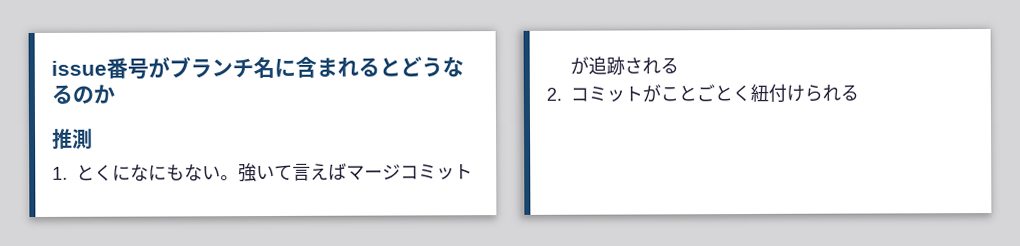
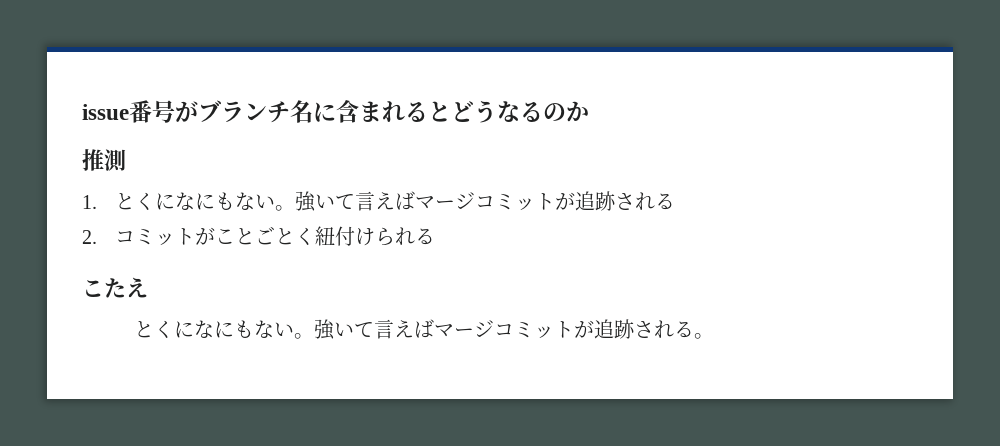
+ こたえ
+ とくになにもない。強いて言えばマージコミットが追跡される。

